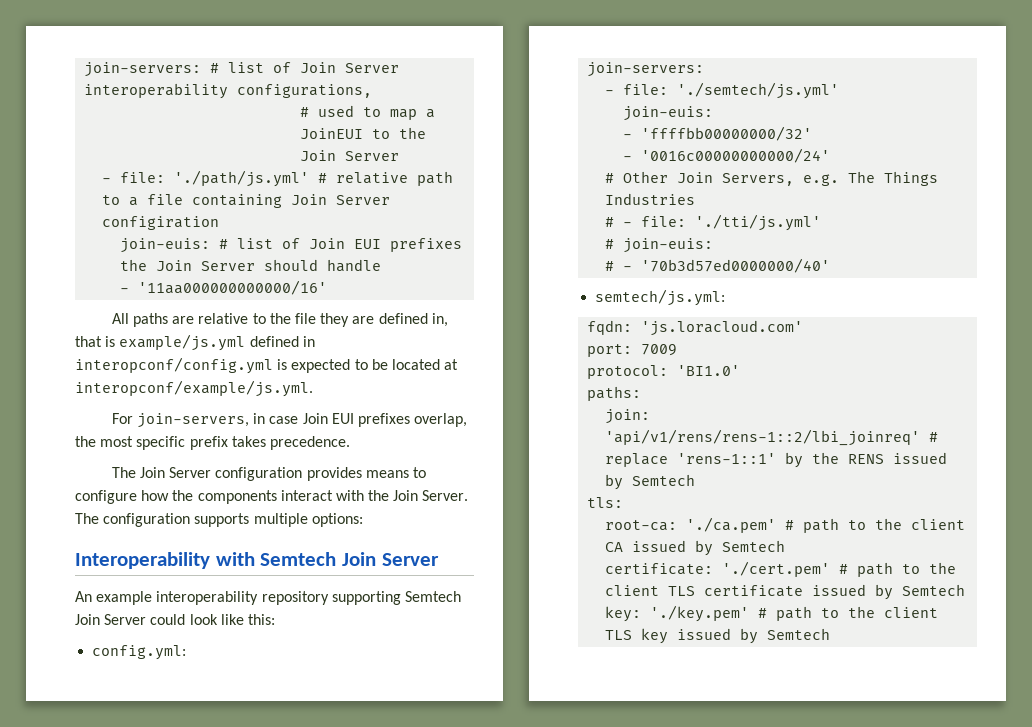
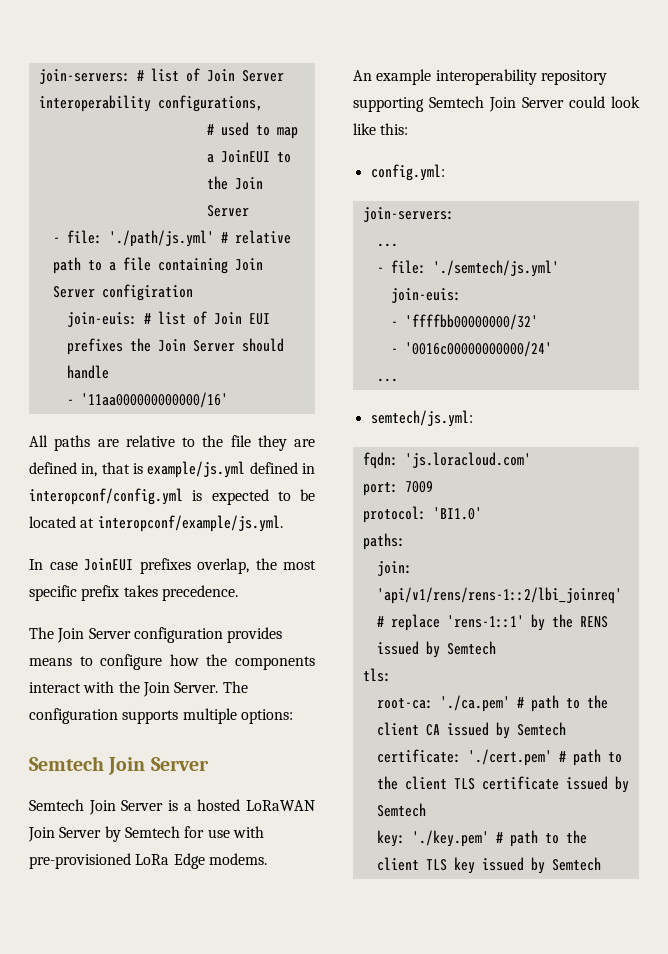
- For join-servers, in case Join EUI prefixes overlap, the most specific prefix takes precedence.
+ In case JoinEUI prefixes overlap, the most specific prefix takes precedence.
  The configuration supports multiple options:
- Interoperability with Semtech Join Server
+ Semtech Join Server
+ Semtech Join Server is a hosted LoRaWAN Join Server by Semtech for use with pre-provisioned LoRa Edge modems.
  config.yml:
  join-servers:
+ ...
  - '0016c00000000000/24'
- # Other Join Servers, e.g. The Things Industries
- # - file: './tti/js.yml'
- # join-euis:
- # - '70b3d57ed0000000/40'
+ ...

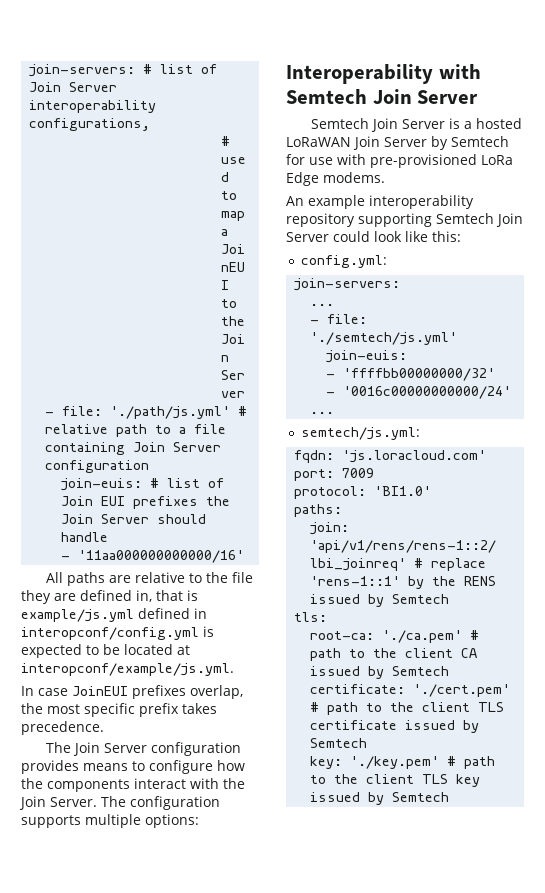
- - file: './path/js.yml' # relative path to a file containing Join Server configiration
+ - file: './path/js.yml' # relative path to a file containing Join Server configuration
  The configuration supports multiple options:
- Semtech Join Server
+ Interoperability with Semtech Join Server

